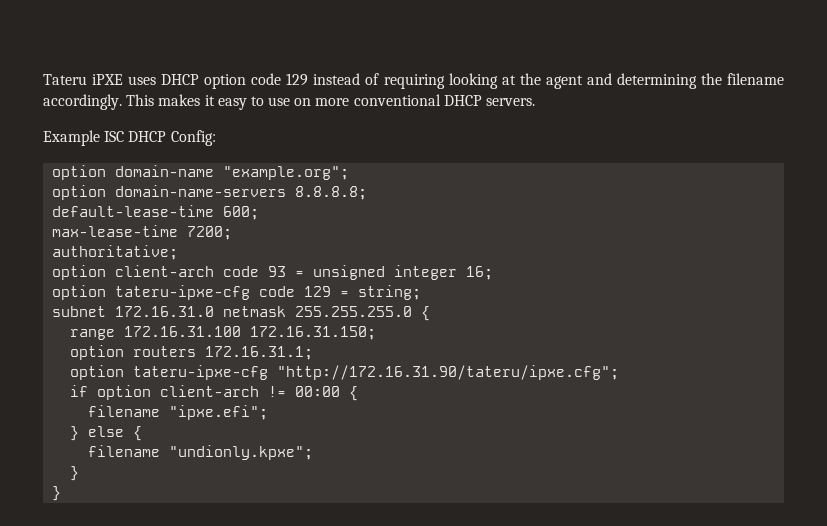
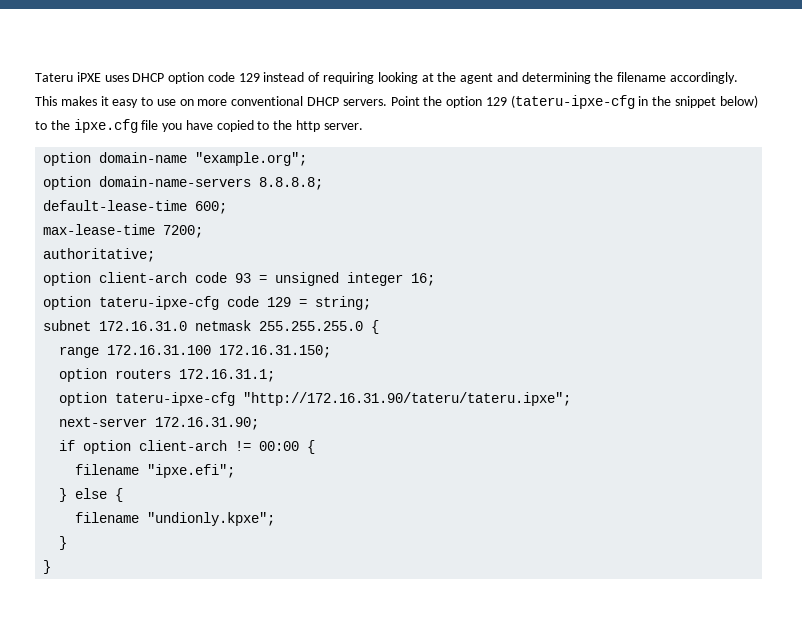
- This makes it easy to use on more conventional DHCP servers.
- Example ISC DHCP Config:
+ This makes it easy to use on more conventional DHCP servers. Point the option 129 (tateru-ipxe-cfg in the snippet below) to the ipxe.cfg file you have copied to the http server.
- option tateru-ipxe-cfg "http://172.16.31.90/tateru/ipxe.cfg";
+ option tateru-ipxe-cfg "http://172.16.31.90/tateru/tateru.ipxe";
+ next-server 172.16.31.90;

